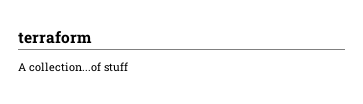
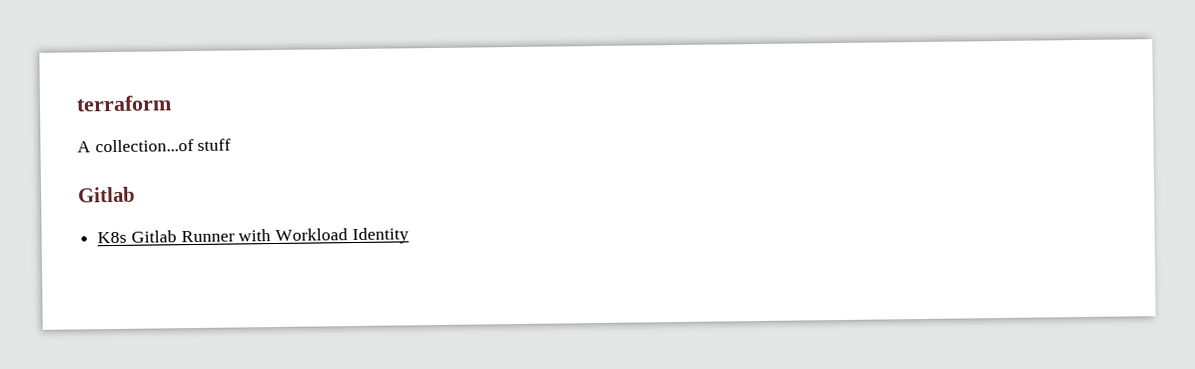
  A collection...of stuff
+ Gitlab
+ K8s Gitlab Runner with Workload Identity

